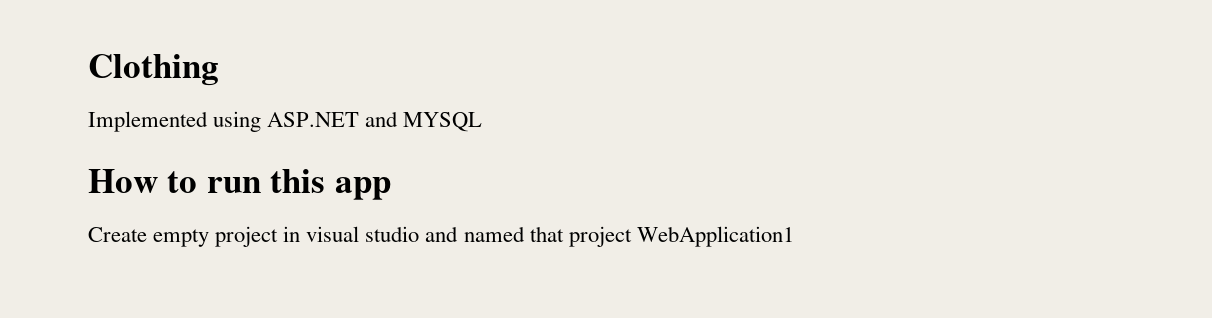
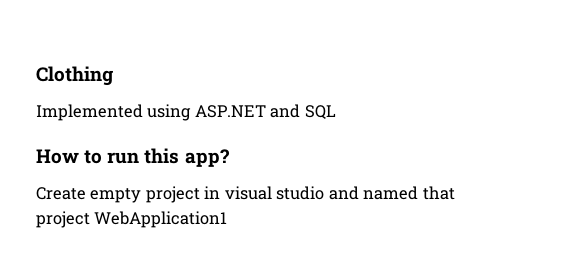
- Implemented using ASP.NET and MYSQL
+ Implemented using ASP.NET and SQL
- How to run this app
+ How to run this app?

